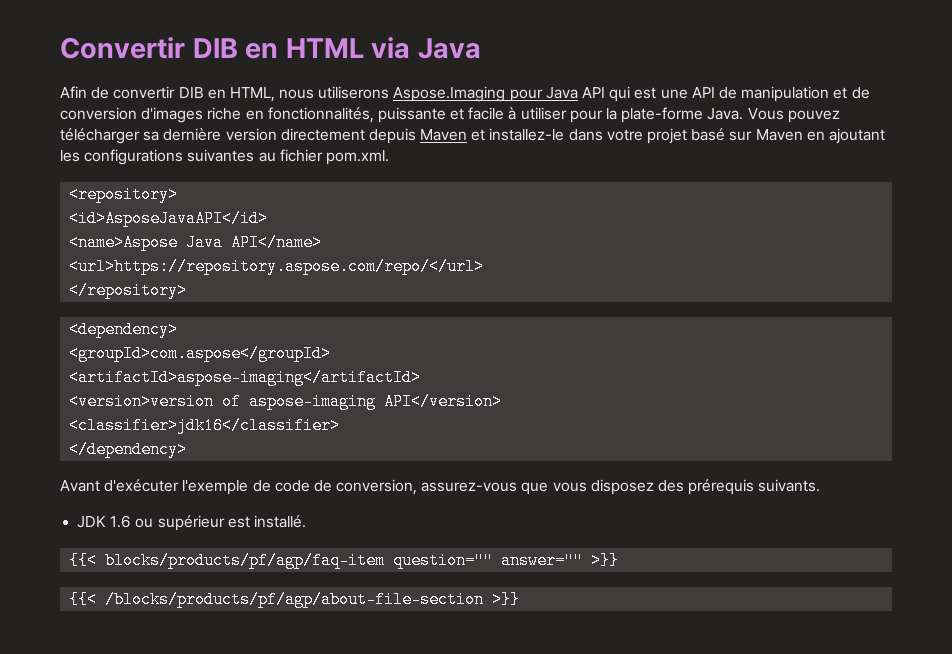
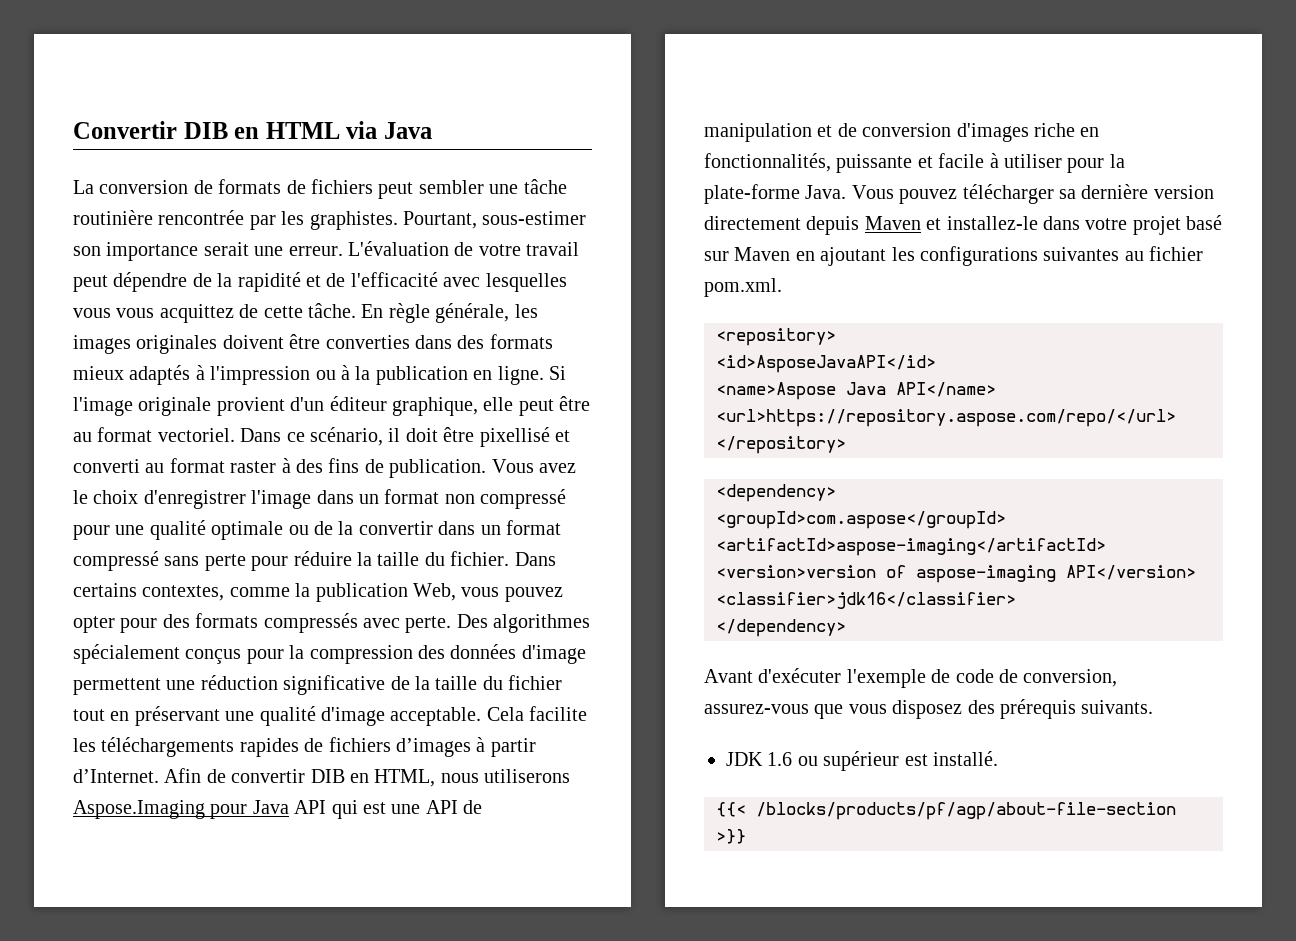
+ La conversion de formats de fichiers peut sembler une tâche routinière rencontrée par les graphistes. Pourtant, sous-estimer son importance serait une erreur. L'évaluation de votre travail peut dépendre de la rapidité et de l'efficacité avec lesquelles vous vous acquittez de cette tâche. En règle générale, les images originales doivent être converties dans des formats mieux adaptés à l'impression ou à la publication en ligne. Si l'image originale provient d'un éditeur graphique, elle peut être au format vectoriel. Dans ce scénario, il doit être pixellisé et converti au format raster à des fins de publication. Vous avez le choix d'enregistrer l'image dans un format non compressé pour une qualité optimale ou de la convertir dans un format compressé sans perte pour réduire la taille du fichier. Dans certains contextes, comme la publication Web, vous pouvez opter pour des formats compressés avec perte. Des algorithmes spécialement conçus pour la compression des données d'image permettent une réduction significative de la taille du fichier tout en préservant une qualité d'image acceptable. Cela facilite les téléchargements rapides de fichiers d’images à partir d’Internet.
- {{< blocks/products/pf/agp/faq-item question="" answer="" >}}

